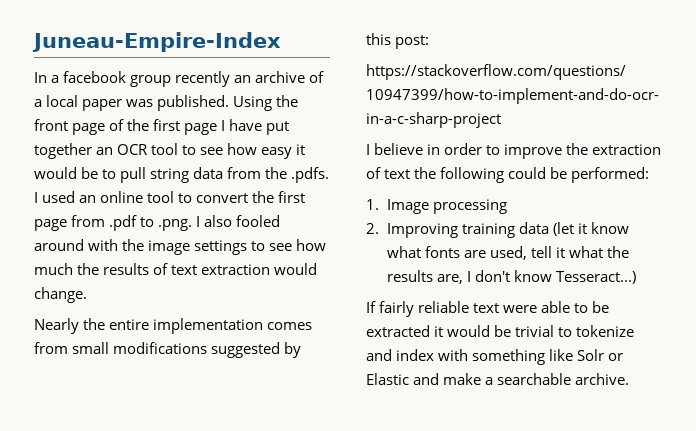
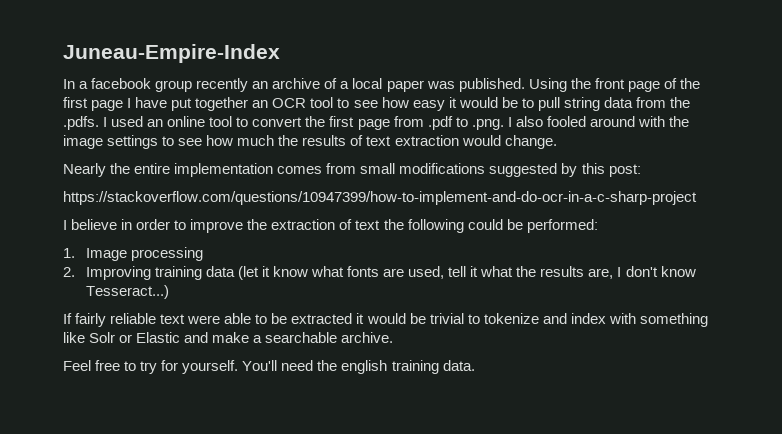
+ Feel free to try for yourself. You'll need the english training data.

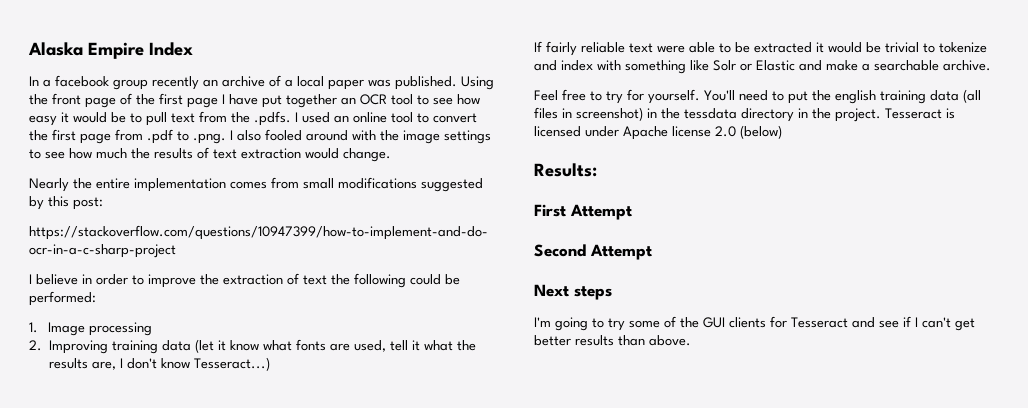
- Juneau-Empire-Index
+ Alaska Empire Index
- Using the front page of the first page I have put together an OCR tool to see how easy it would be to pull string data from the .pdfs. I used an online tool to convert the first page from .pdf to .png. I also fooled around with the image settings to see how much the results of text extraction would change.
+ Using the front page of the first page I have put together an OCR tool to see how easy it would be to pull text from the .pdfs. I used an online tool to convert the first page from .pdf to .png. I also fooled around with the image settings to see how much the results of text extraction would change.
- You'll need the english training data.
+ You'll need to put the english training data (all files in screenshot) in the tessdata directory in the project. Tesseract is licensed under Apache license 2.0 (below)
+ Results:
+ First Attempt
+ Second Attempt
+ Next steps
+ I'm going to try some of the GUI clients for Tesseract and see if I can't get better results than above.

